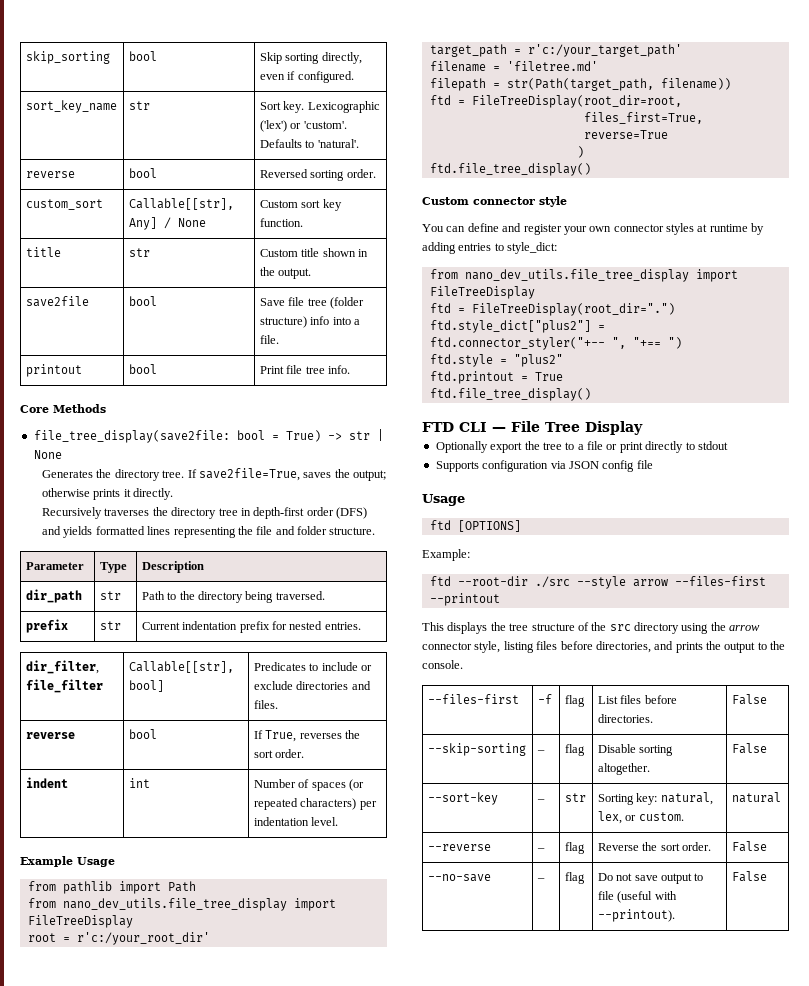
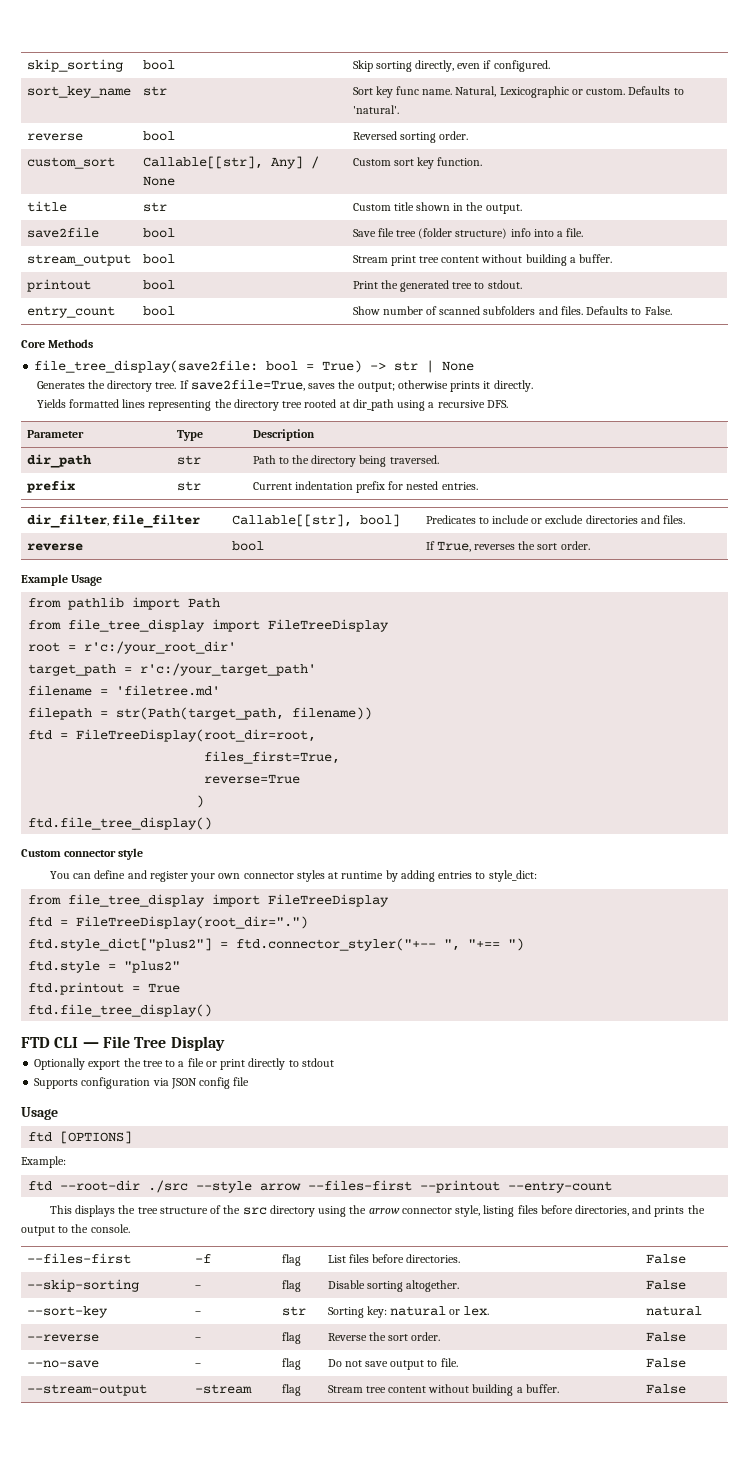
- sort_key_name | str | Sort key. Lexicographic ('lex') or 'custom'. Defaults to 'natural'.
+ sort_key_name | str | Sort key func name. Natural, Lexicographic or custom. Defaults to 'natural'.
- printout | bool | Print file tree info.
+ stream_output | bool | Stream print tree content without building a buffer.
+ printout | bool | Print the generated tree to stdout.
+ entry_count | bool | Show number of scanned subfolders and files. Defaults to False.
- Recursively traverses the directory tree in depth-first order (DFS) and yields formatted lines representing the file and folder structure.
+ Yields formatted lines representing the directory tree rooted at dir_path using a recursive DFS.
- indent | int | Number of spaces (or repeated characters) per indentation level.
  from pathlib import Path
- from nano_dev_utils.file_tree_display import FileTreeDisplay
+ from file_tree_display import FileTreeDisplay
  You can define and register your own connector styles at runtime by adding entries to style_dict:
- from nano_dev_utils.file_tree_display import FileTreeDisplay
+ from file_tree_display import FileTreeDisplay
- ftd --root-dir ./src --style arrow --files-first --printout
+ ftd --root-dir ./src --style arrow --files-first --printout --entry-count
- --sort-key | – | str | Sorting key: natural, lex, or custom. | natural
+ --sort-key | – | str | Sorting key: natural or lex. | natural
- --no-save | – | flag | Do not save output to file (useful with --printout). | False
+ --no-save | – | flag | Do not save output to file. | False
+ --stream-output | -stream | flag | Stream tree content without building a buffer. | False

